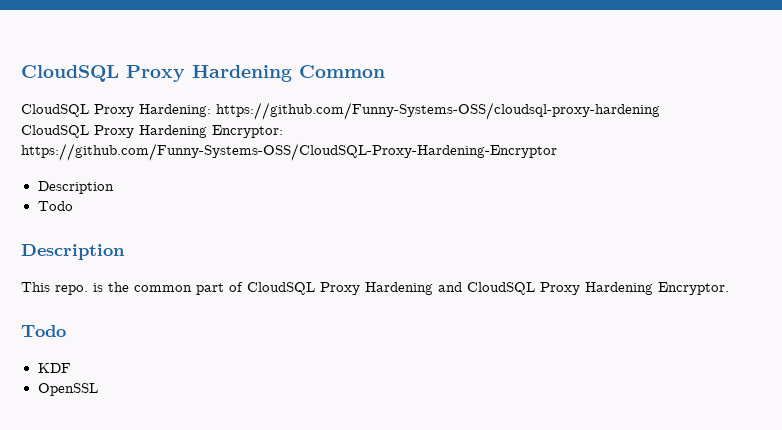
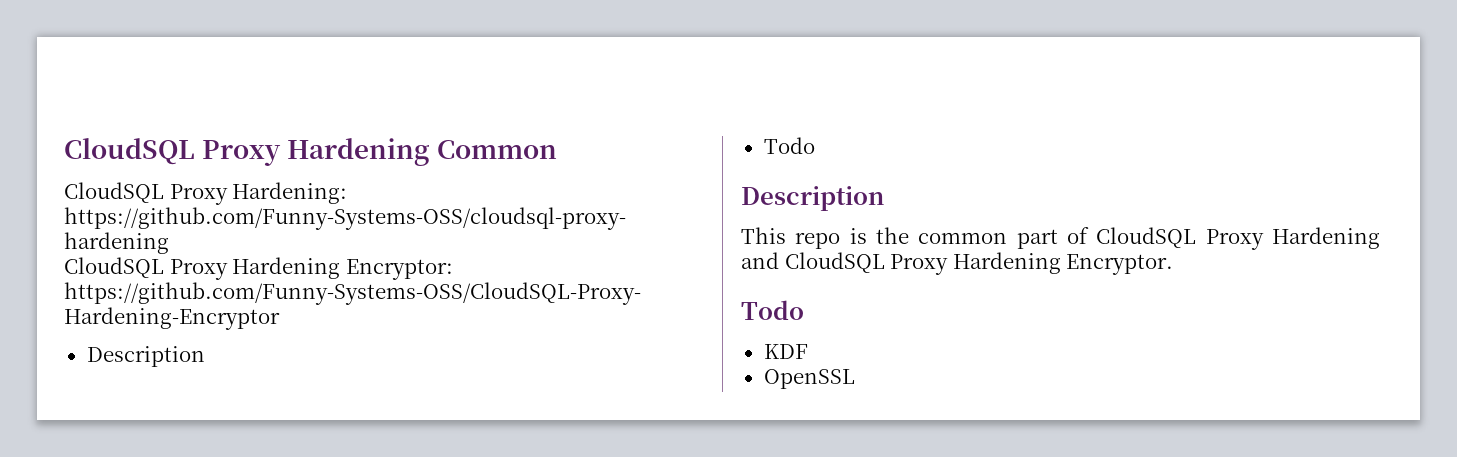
- This repo. is the common part of CloudSQL Proxy Hardening and CloudSQL Proxy Hardening Encryptor.
+ This repo is the common part of CloudSQL Proxy Hardening and CloudSQL Proxy Hardening Encryptor.

